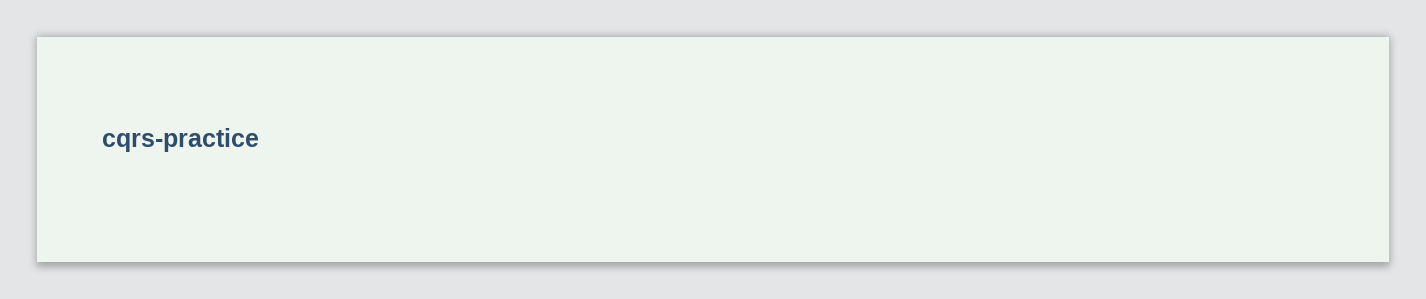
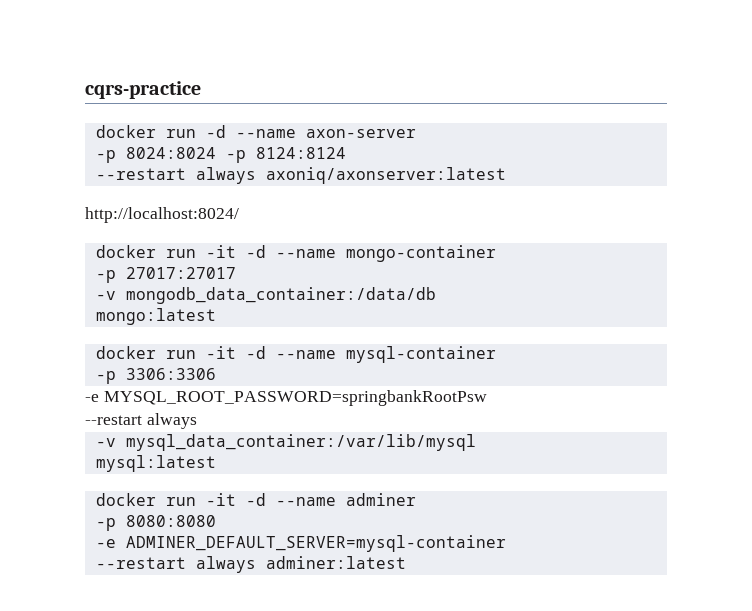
+ docker run -d --name axon-server
+ -p 8024:8024 -p 8124:8124
+ --restart always axoniq/axonserver:latest
+ http://localhost:8024/
+ docker run -it -d --name mongo-container
+ -p 27017:27017
+ -v mongodb_data_container:/data/db
+ mongo:latest
+ docker run -it -d --name mysql-container
+ -p 3306:3306
+ -e MYSQL_ROOT_PASSWORD=springbankRootPsw
+ --restart always
+ -v mysql_data_container:/var/lib/mysql
+ mysql:latest
+ docker run -it -d --name adminer
+ -p 8080:8080
+ -e ADMINER_DEFAULT_SERVER=mysql-container
+ --restart always adminer:latest

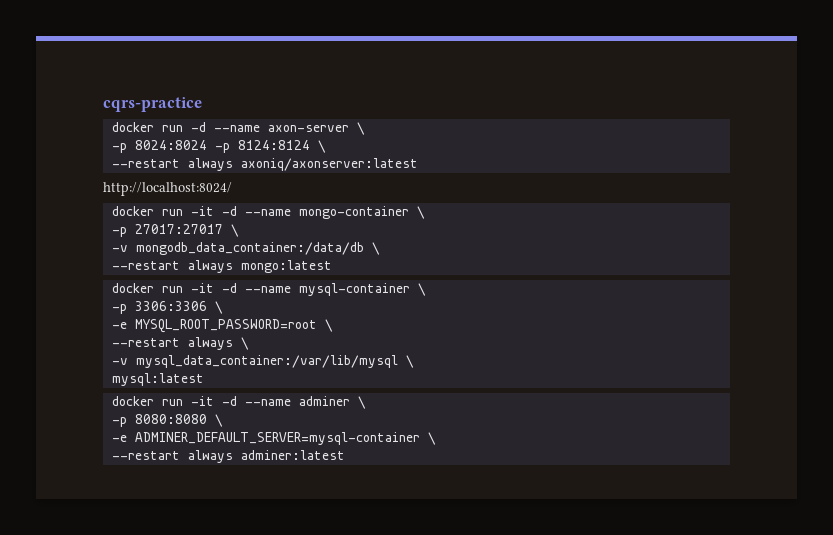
- docker run -d --name axon-server
+ docker run -d --name axon-server \
- -p 8024:8024 -p 8124:8124
+ -p 8024:8024 -p 8124:8124 \
- docker run -it -d --name mongo-container
+ docker run -it -d --name mongo-container \
- -p 27017:27017
+ -p 27017:27017 \
- -v mongodb_data_container:/data/db
- mongo:latest
+ -v mongodb_data_container:/data/db \
+ --restart always mongo:latest
- docker run -it -d --name mysql-container
+ docker run -it -d --name mysql-container \
- -p 3306:3306
- -e MYSQL_ROOT_PASSWORD=springbankRootPsw
- --restart always
+ -p 3306:3306 \
+ -e MYSQL_ROOT_PASSWORD=root \
+ --restart always \
- -v mysql_data_container:/var/lib/mysql
+ -v mysql_data_container:/var/lib/mysql \
- docker run -it -d --name adminer
+ docker run -it -d --name adminer \
- -p 8080:8080
+ -p 8080:8080 \
- -e ADMINER_DEFAULT_SERVER=mysql-container
+ -e ADMINER_DEFAULT_SERVER=mysql-container \

